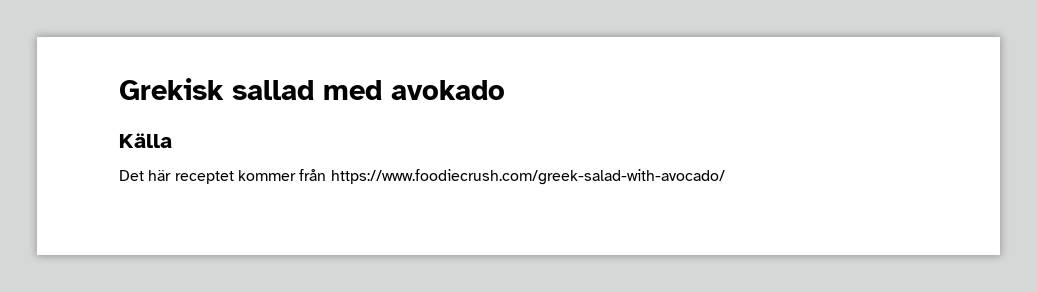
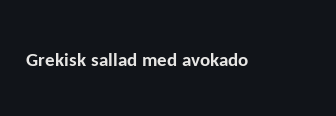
- Källa
- Det här receptet kommer från https://www.foodiecrush.com/greek-salad-with-avocado/

